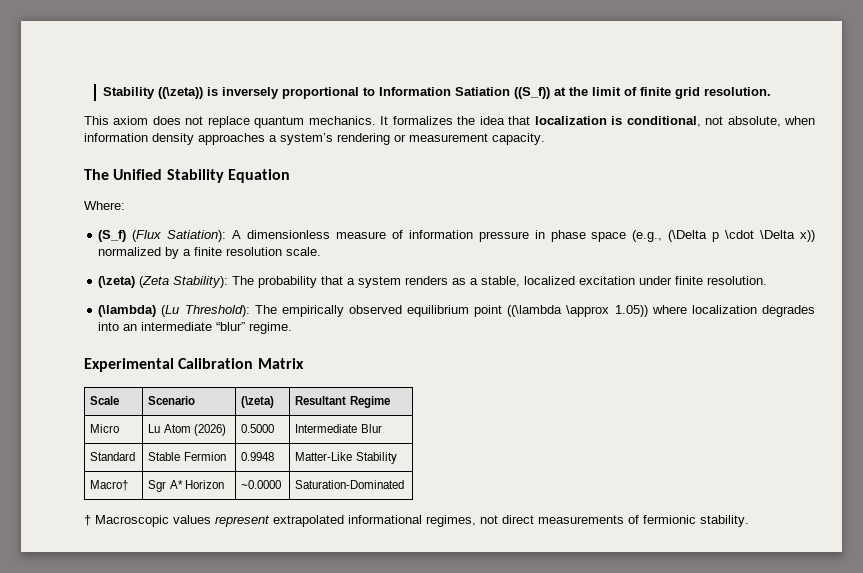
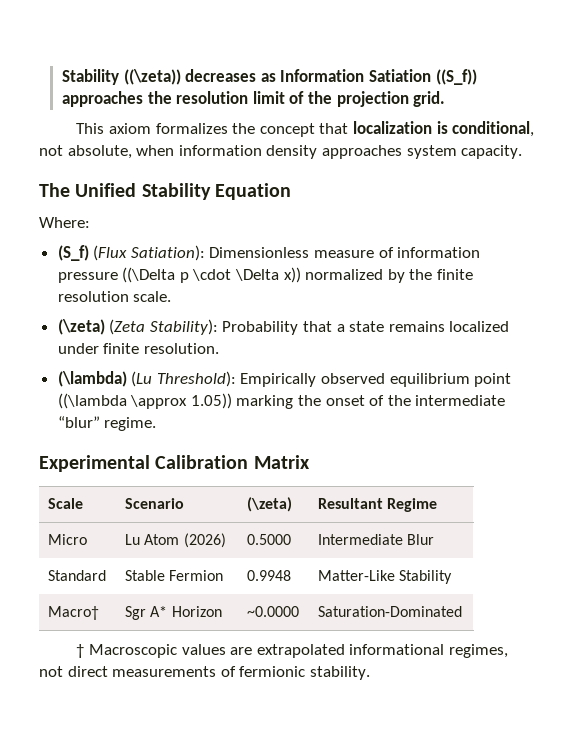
- Stability ((\zeta)) is inversely proportional to Information Satiation ((S_f)) at the limit of finite grid resolution.
- This axiom does not replace quantum mechanics. It formalizes the idea that localization is conditional, not absolute, when information density approaches a system’s rendering or measurement capacity.
+ Stability ((\zeta)) decreases as Information Satiation ((S_f)) approaches the resolution limit of the projection grid.
+ This axiom formalizes the concept that localization is conditional, not absolute, when information density approaches system capacity.
- (S_f) (Flux Satiation): A dimensionless measure of information pressure in phase space (e.g., (\Delta p \cdot \Delta x)) normalized by a finite resolution scale.
+ (S_f) (Flux Satiation): Dimensionless measure of information pressure ((\Delta p \cdot \Delta x)) normalized by the finite resolution scale.
- (\zeta) (Zeta Stability): The probability that a system renders as a stable, localized excitation under finite resolution.
+ (\zeta) (Zeta Stability): Probability that a state remains localized under finite resolution.
- (\lambda) (Lu Threshold): The empirically observed equilibrium point ((\lambda \approx 1.05)) where localization degrades into an intermediate “blur” regime.
+ (\lambda) (Lu Threshold): Empirically observed equilibrium point ((\lambda \approx 1.05)) marking the onset of the intermediate “blur” regime.
- † Macroscopic values represent extrapolated informational regimes, not direct measurements of fermionic stability.
+ † Macroscopic values are extrapolated informational regimes, not direct measurements of fermionic stability.

